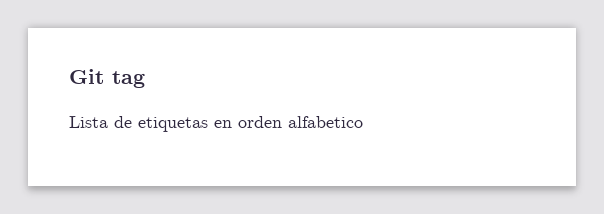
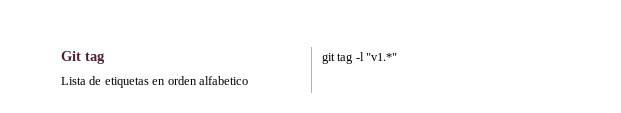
+ git tag -l "v1.*"

